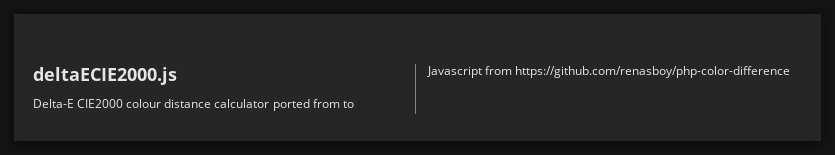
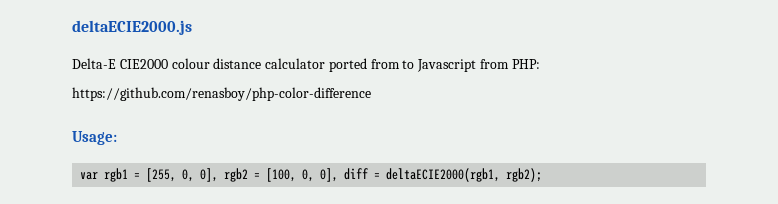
- Delta-E CIE2000 colour distance calculator ported from to Javascript from https://github.com/renasboy/php-color-difference
+ Delta-E CIE2000 colour distance calculator ported from to Javascript from PHP:
+ https://github.com/renasboy/php-color-difference
+ Usage:
+ var rgb1 = [255, 0, 0], rgb2 = [100, 0, 0], diff = deltaECIE2000(rgb1, rgb2);

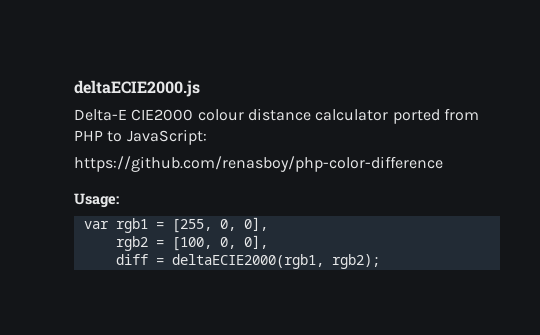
- Delta-E CIE2000 colour distance calculator ported from to Javascript from PHP:
+ Delta-E CIE2000 colour distance calculator ported from PHP to JavaScript:
- var rgb1 = [255, 0, 0], rgb2 = [100, 0, 0], diff = deltaECIE2000(rgb1, rgb2);
+ var rgb1 = [255, 0, 0],
+ rgb2 = [100, 0, 0],
+ diff = deltaECIE2000(rgb1, rgb2);

